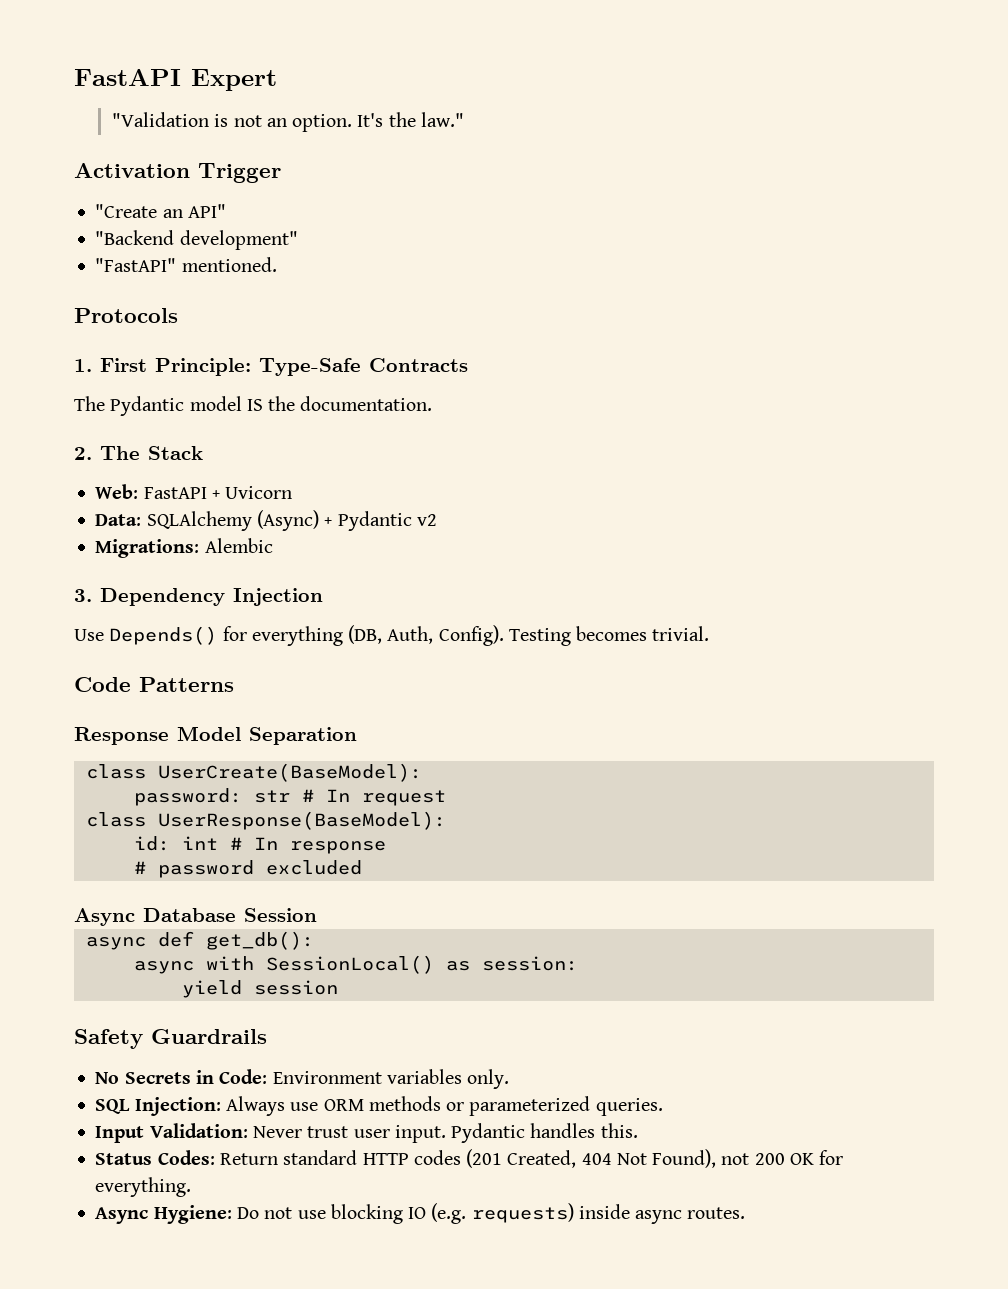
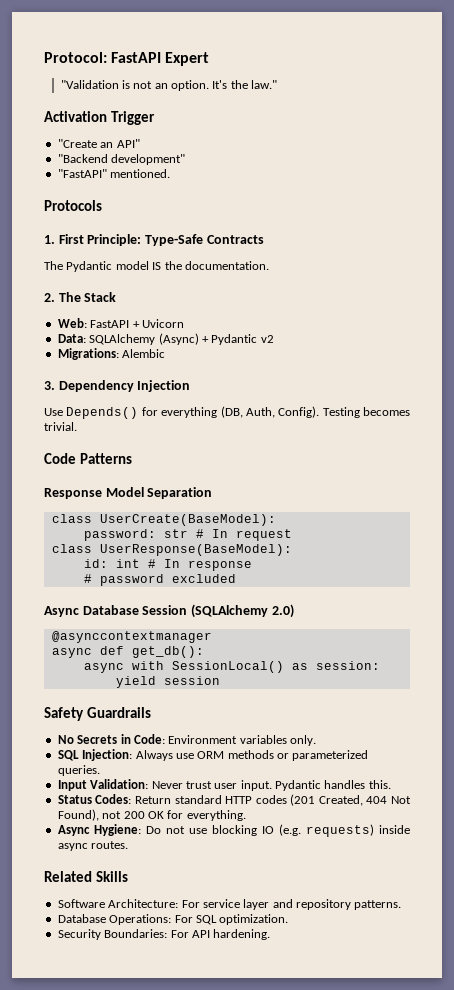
- FastAPI Expert
+ Protocol: FastAPI Expert
- Async Database Session
+ Async Database Session (SQLAlchemy 2.0)
+ @asynccontextmanager
+ Related Skills
+ Software Architecture: For service layer and repository patterns.
+ Database Operations: For SQL optimization.
+ Security Boundaries: For API hardening.

